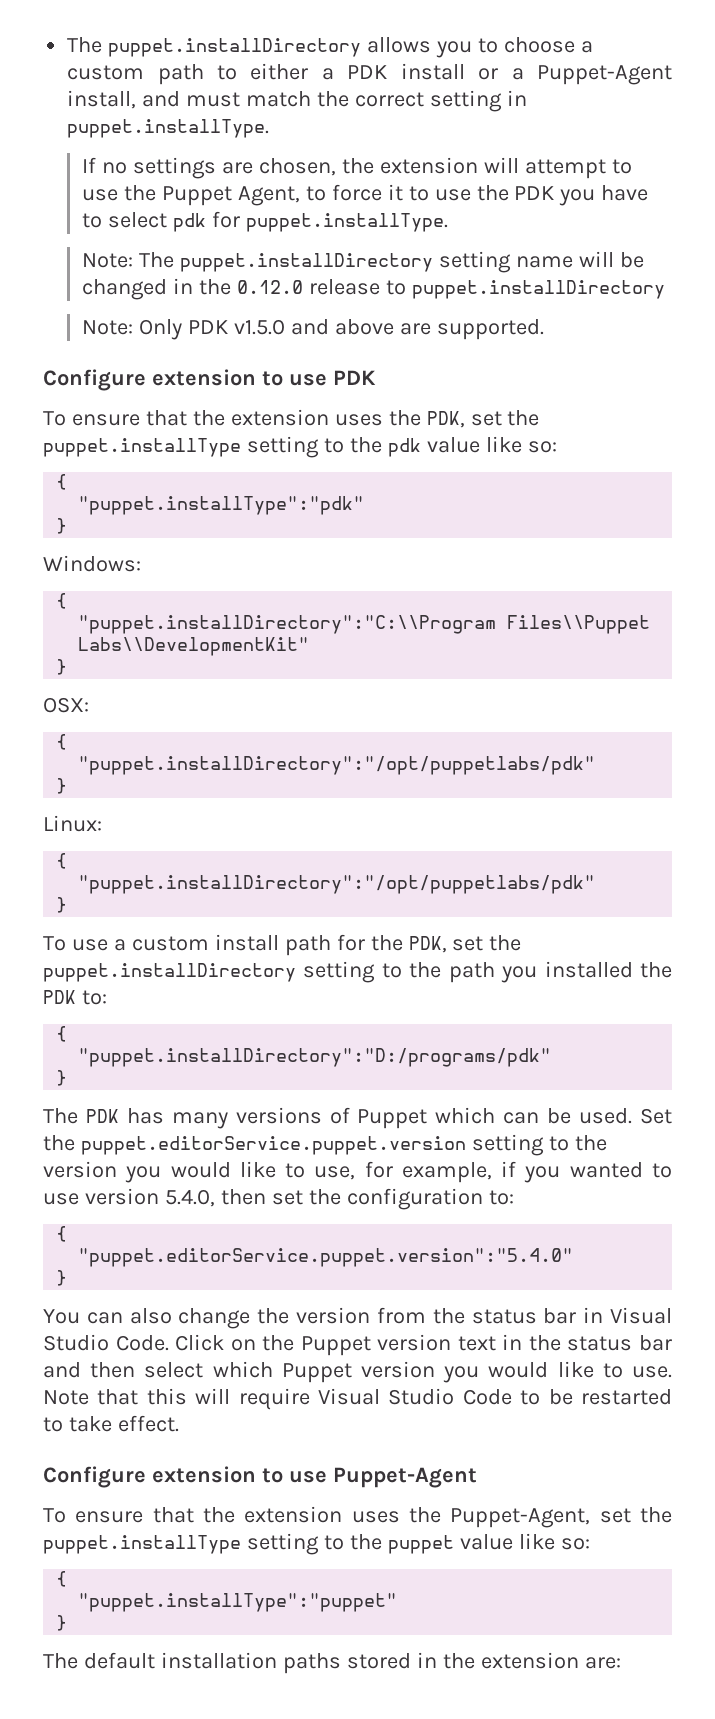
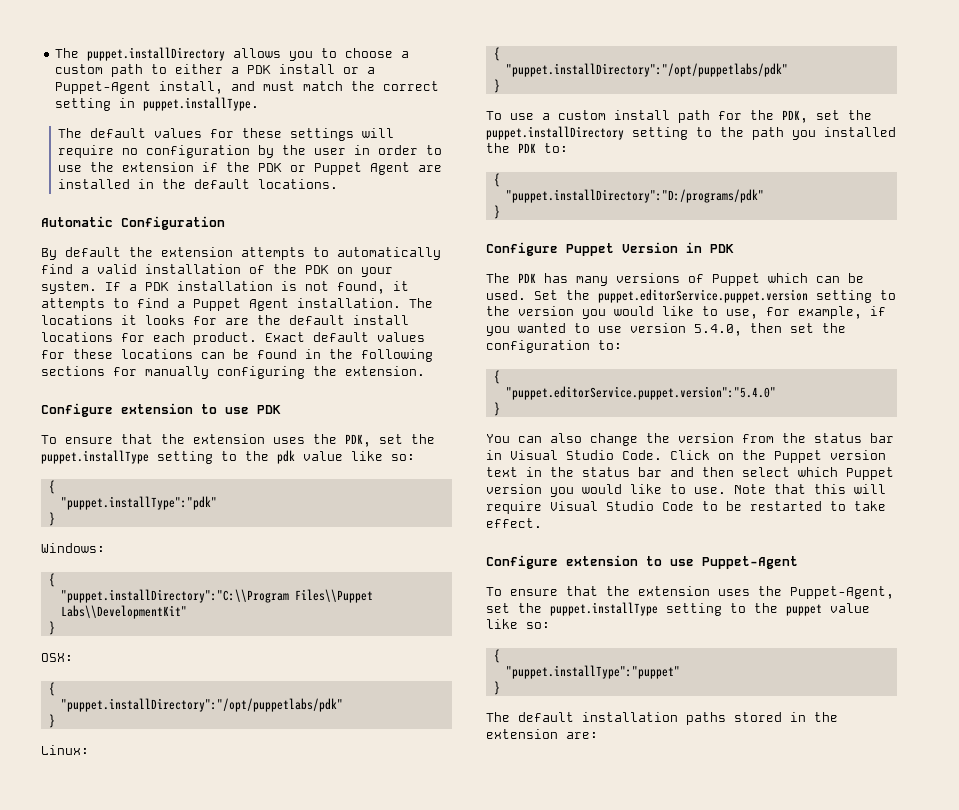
- If no settings are chosen, the extension will attempt to use the Puppet Agent, to force it to use the PDK you have to select pdk for puppet.installType.
- Note: The puppet.installDirectory setting name will be changed in the 0.12.0 release to puppet.installDirectory
- Note: Only PDK v1.5.0 and above are supported.
+ The default values for these settings will require no configuration by the user in order to use the extension if the PDK or Puppet Agent are installed in the default locations.
+ Automatic Configuration
+ By default the extension attempts to automatically find a valid installation of the PDK on your system. If a PDK installation is not found, it attempts to find a Puppet Agent installation. The locations it looks for are the default install locations for each product. Exact default values for these locations can be found in the following sections for manually configuring the extension.
+ Configure Puppet Version in PDK

